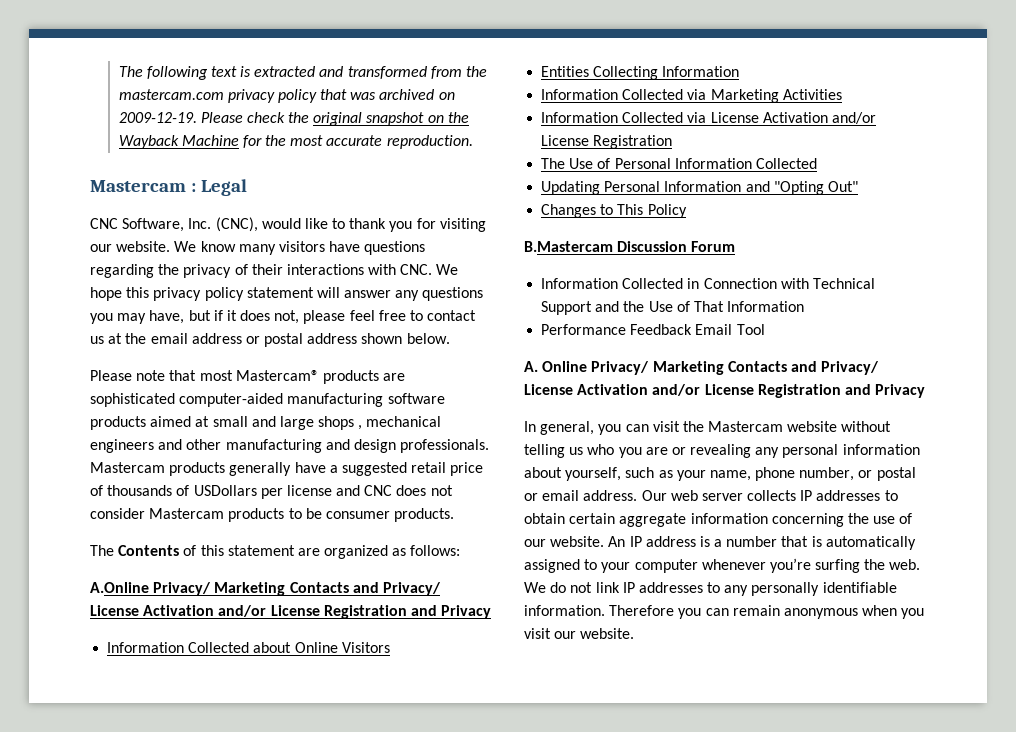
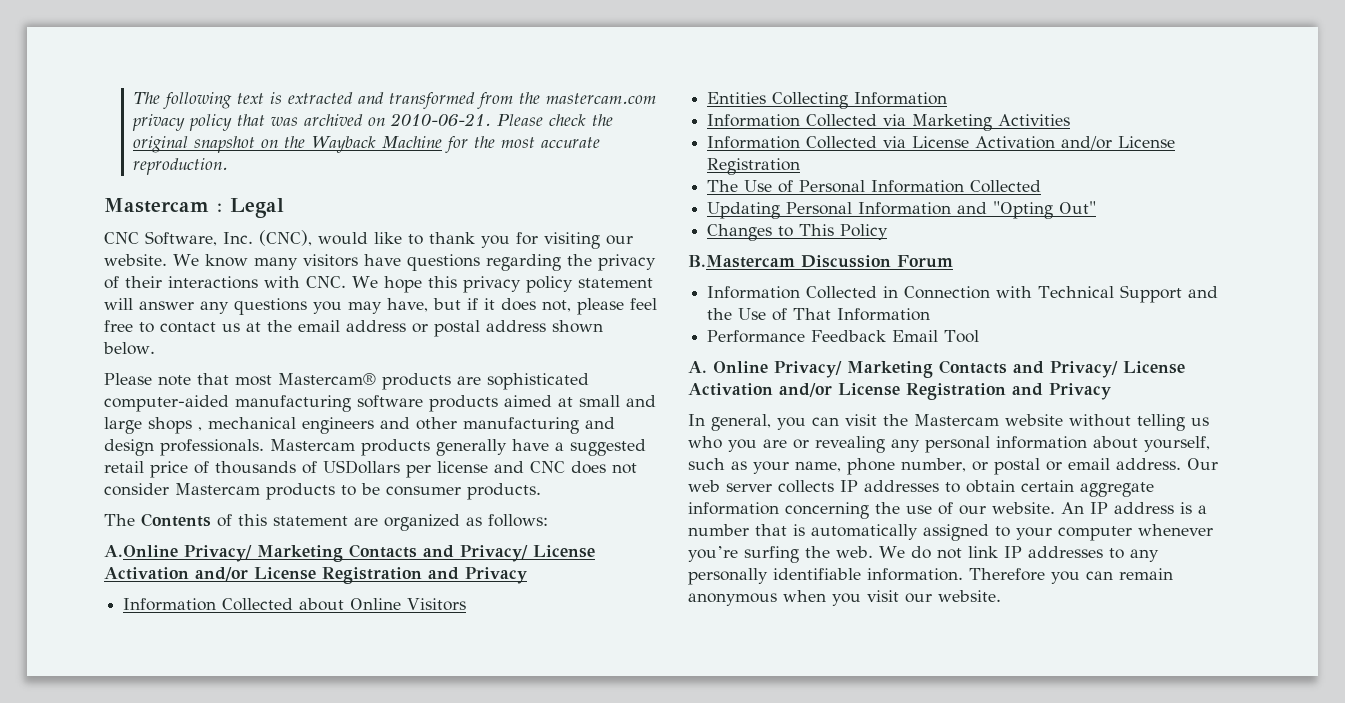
- The following text is extracted and transformed from the mastercam.com privacy policy that was archived on 2009-12-19.
+ The following text is extracted and transformed from the mastercam.com privacy policy that was archived on 2010-06-21.

